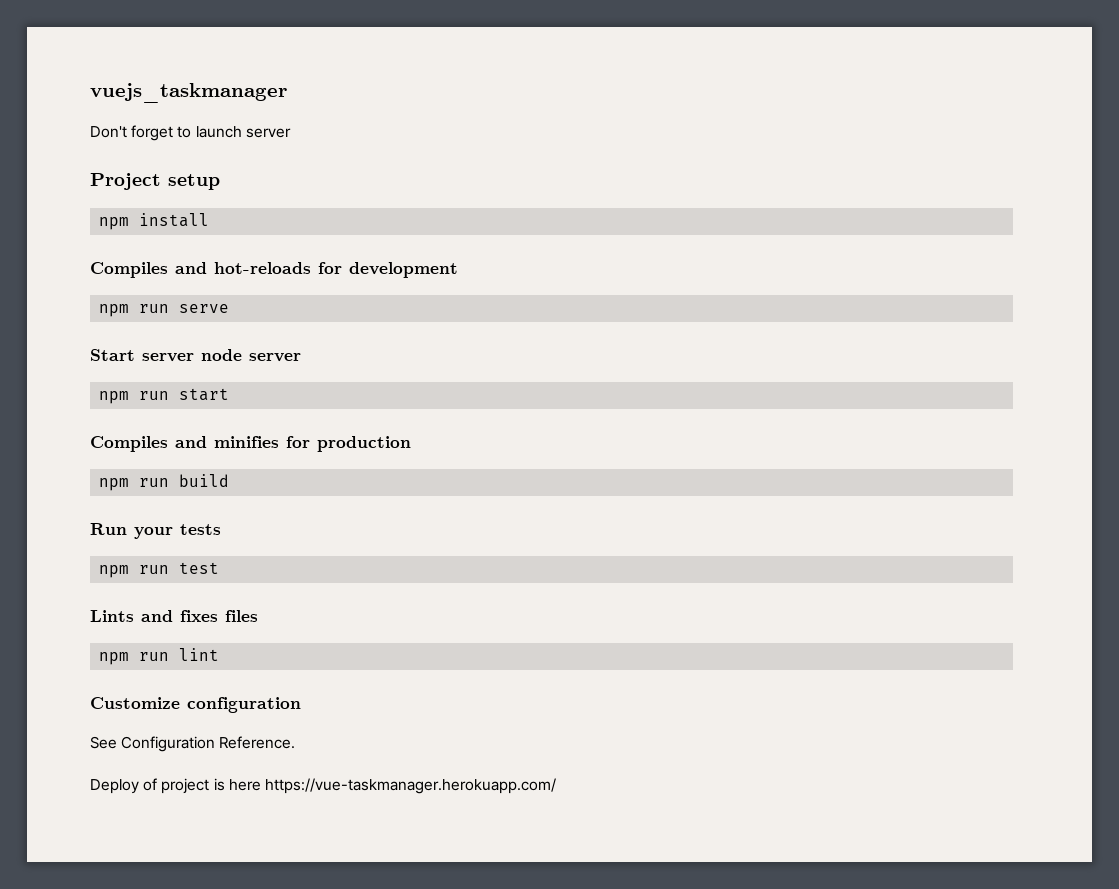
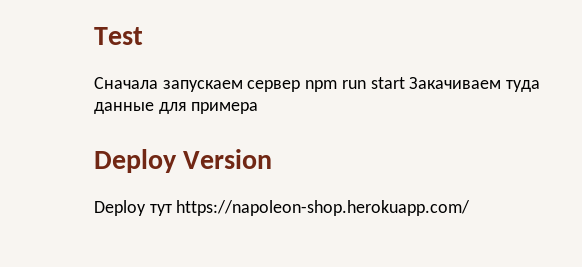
- vuejs_taskmanager
- Don't forget to launch server
- Project setup
- npm install
- Compiles and hot-reloads for development
- npm run serve
- Start server node server
- npm run start
- Compiles and minifies for production
- npm run build
- Run your tests
- npm run test
- Lints and fixes files
- npm run lint
- Customize configuration
- See Configuration Reference.
- Deploy of project is here https://vue-taskmanager.herokuapp.com/
+ Test
+ Сначала запускаем сервер npm run start Закачиваем туда данные для примера
+ Deploy Version
+ Deploy тут https://napoleon-shop.herokuapp.com/

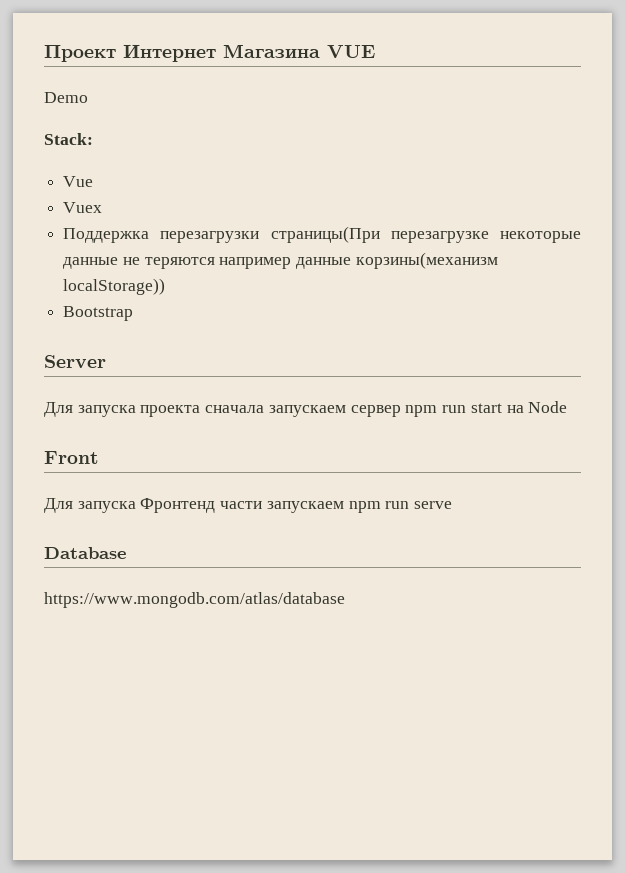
- Test
- Сначала запускаем сервер npm run start Закачиваем туда данные для примера
- Deploy Version
- Deploy тут https://napoleon-shop.herokuapp.com/
+ Проект Интернет Магазина VUE
+ Demo
+ Stack:
+ Vue
+ Vuex
+ Поддержка перезагрузки страницы(При перезагрузке некоторые данные не теряются например данные корзины(механизм localStorage))
+ Bootstrap
+ Server
+ Для запуска проекта сначала запускаем сервер npm run start на Node
+ Front
+ Для запуска Фронтенд части запускаем npm run serve
+ Database
+ https://www.mongodb.com/atlas/database

